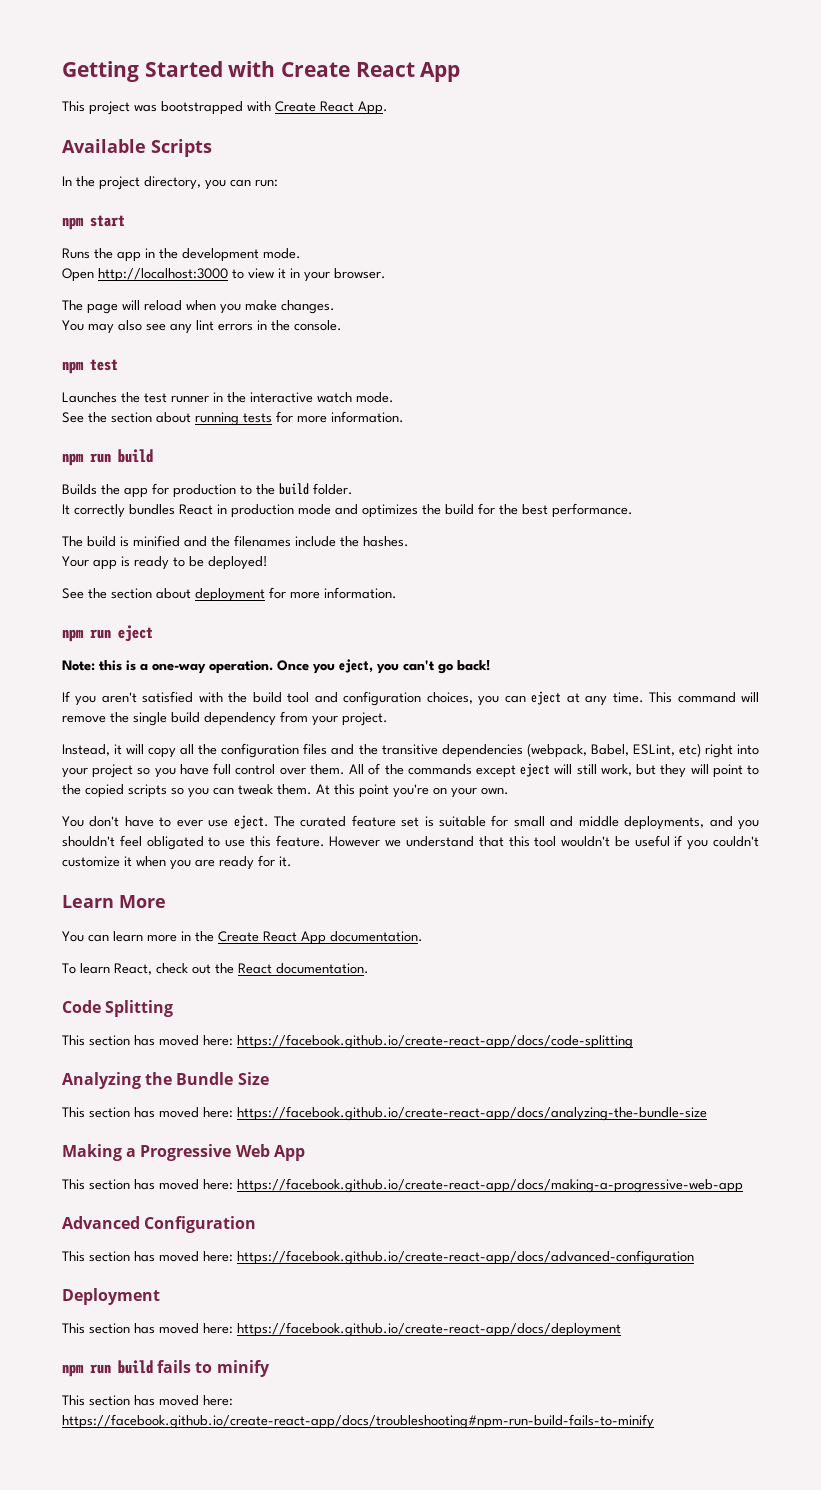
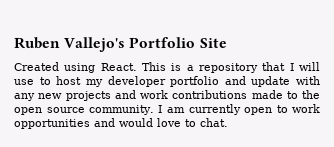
- Getting Started with Create React App
- This project was bootstrapped with Create React App.
- Available Scripts
- In the project directory, you can run:
- npm start
- Runs the app in the development mode.
- Open http://localhost:3000 to view it in your browser.
- The page will reload when you make changes.
- You may also see any lint errors in the console.
- npm test
- Launches the test runner in the interactive watch mode.
- See the section about running tests for more information.
- npm run build
- Builds the app for production to the build folder.
- It correctly bundles React in production mode and optimizes the build for the best performance.
- The build is minified and the filenames include the hashes.
- Your app is ready to be deployed!
- See the section about deployment for more information.
- npm run eject
- Note: this is a one-way operation. Once you eject, you can't go back!
- If you aren't satisfied with the build tool and configuration choices, you can eject at any time. This command will remove the single build dependency from your project.
- Instead, it will copy all the configuration files and the transitive dependencies (webpack, Babel, ESLint, etc) right into your project so you have full control over them. All of the commands except eject will still work, but they will point to the copied scripts so you can tweak them. At this point you're on your own.
- You don't have to ever use eject. The curated feature set is suitable for small and middle deployments, and you shouldn't feel obligated to use this feature. However we understand that this tool wouldn't be useful if you couldn't customize it when you are ready for it.
- Learn More
- You can learn more in the Create React App documentation.
- To learn React, check out the React documentation.
- Code Splitting
- This section has moved here: https://facebook.github.io/create-react-app/docs/code-splitting
- Analyzing the Bundle Size
- This section has moved here: https://facebook.github.io/create-react-app/docs/analyzing-the-bundle-size
- Making a Progressive Web App
- This section has moved here: https://facebook.github.io/create-react-app/docs/making-a-progressive-web-app
- Advanced Configuration
- This section has moved here: https://facebook.github.io/create-react-app/docs/advanced-configuration
- Deployment
- This section has moved here: https://facebook.github.io/create-react-app/docs/deployment
- npm run build fails to minify
- This section has moved here: https://facebook.github.io/create-react-app/docs/troubleshooting#npm-run-build-fails-to-minify
+ Ruben Vallejo's Portfolio Site
+ Created using React. This is a repository that I will use to host my developer portfolio and update with any new projects and work contributions made to the open source community. I am currently open to work opportunities and would love to chat.

